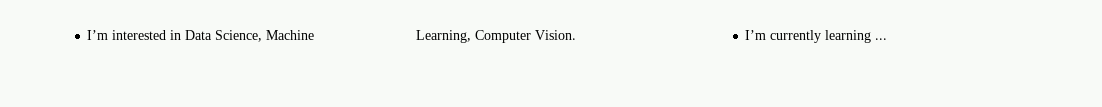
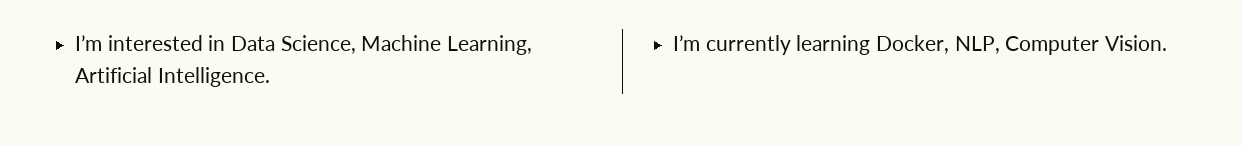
- I’m interested in Data Science, Machine Learning, Computer Vision.
+ I’m interested in Data Science, Machine Learning, Artificial Intelligence.
- I’m currently learning ...
+ I’m currently learning Docker, NLP, Computer Vision.

